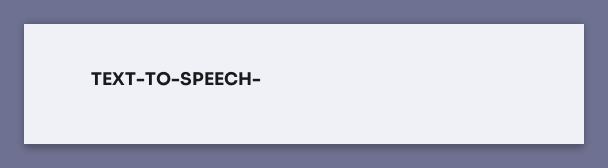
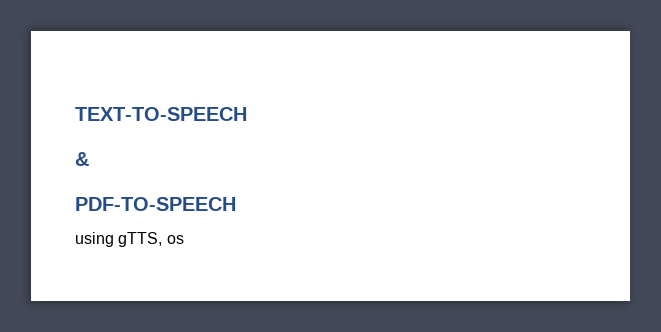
- TEXT-TO-SPEECH-
+ TEXT-TO-SPEECH
+ &
+ PDF-TO-SPEECH
+ using gTTS, os

